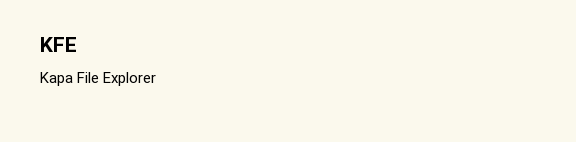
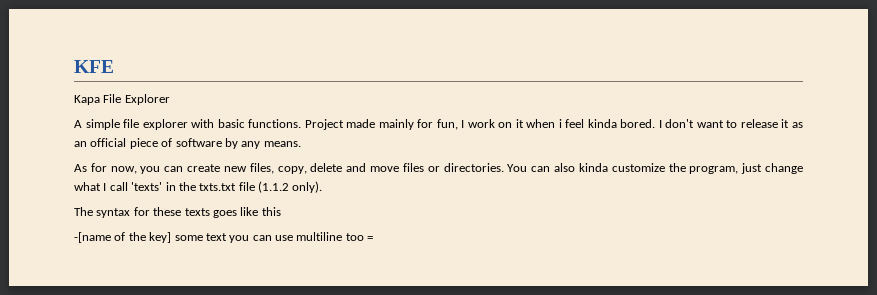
+ A simple file explorer with basic functions. Project made mainly for fun, I work on it when i feel kinda bored. I don't want to release it as an official piece of software by any means.
+ As for now, you can create new files, copy, delete and move files or directories. You can also kinda customize the program, just change what I call 'texts' in the txts.txt file (1.1.2 only).
+ The syntax for these texts goes like this
+ -[name of the key] some text you can use multiline too =

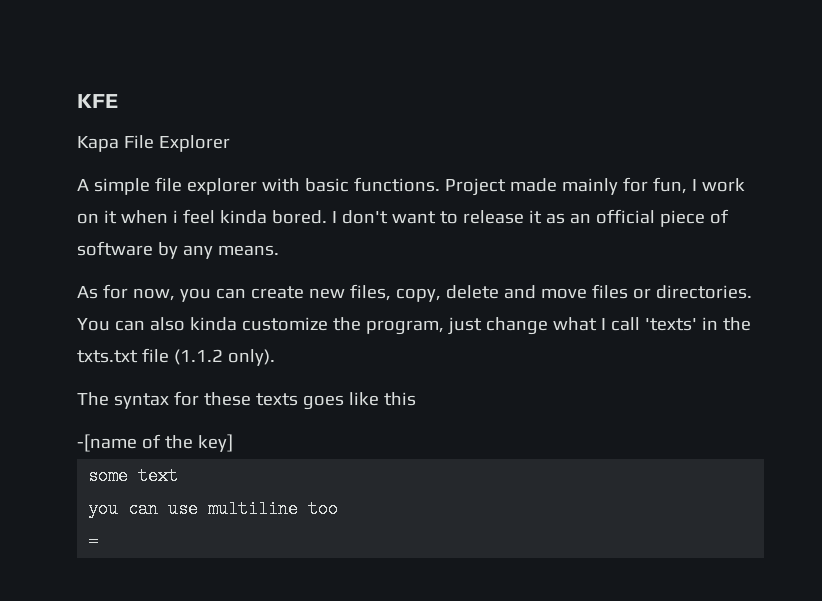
- -[name of the key] some text you can use multiline too =
+ -[name of the key]
+ some text
+ you can use multiline too
+ =

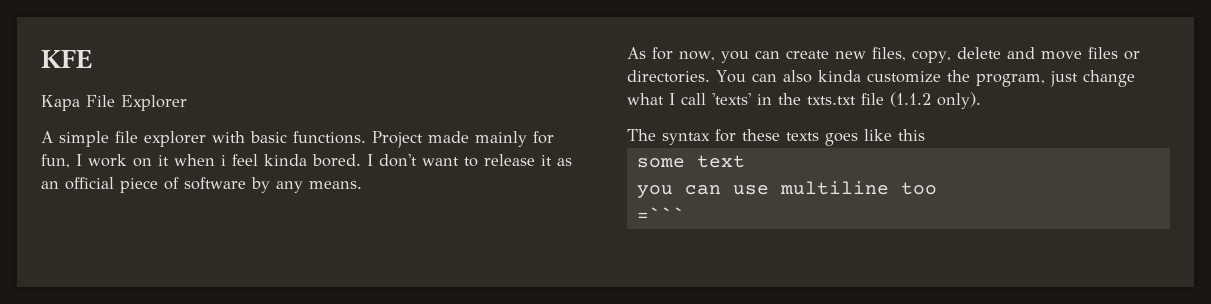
- -[name of the key]
- =
+ =```

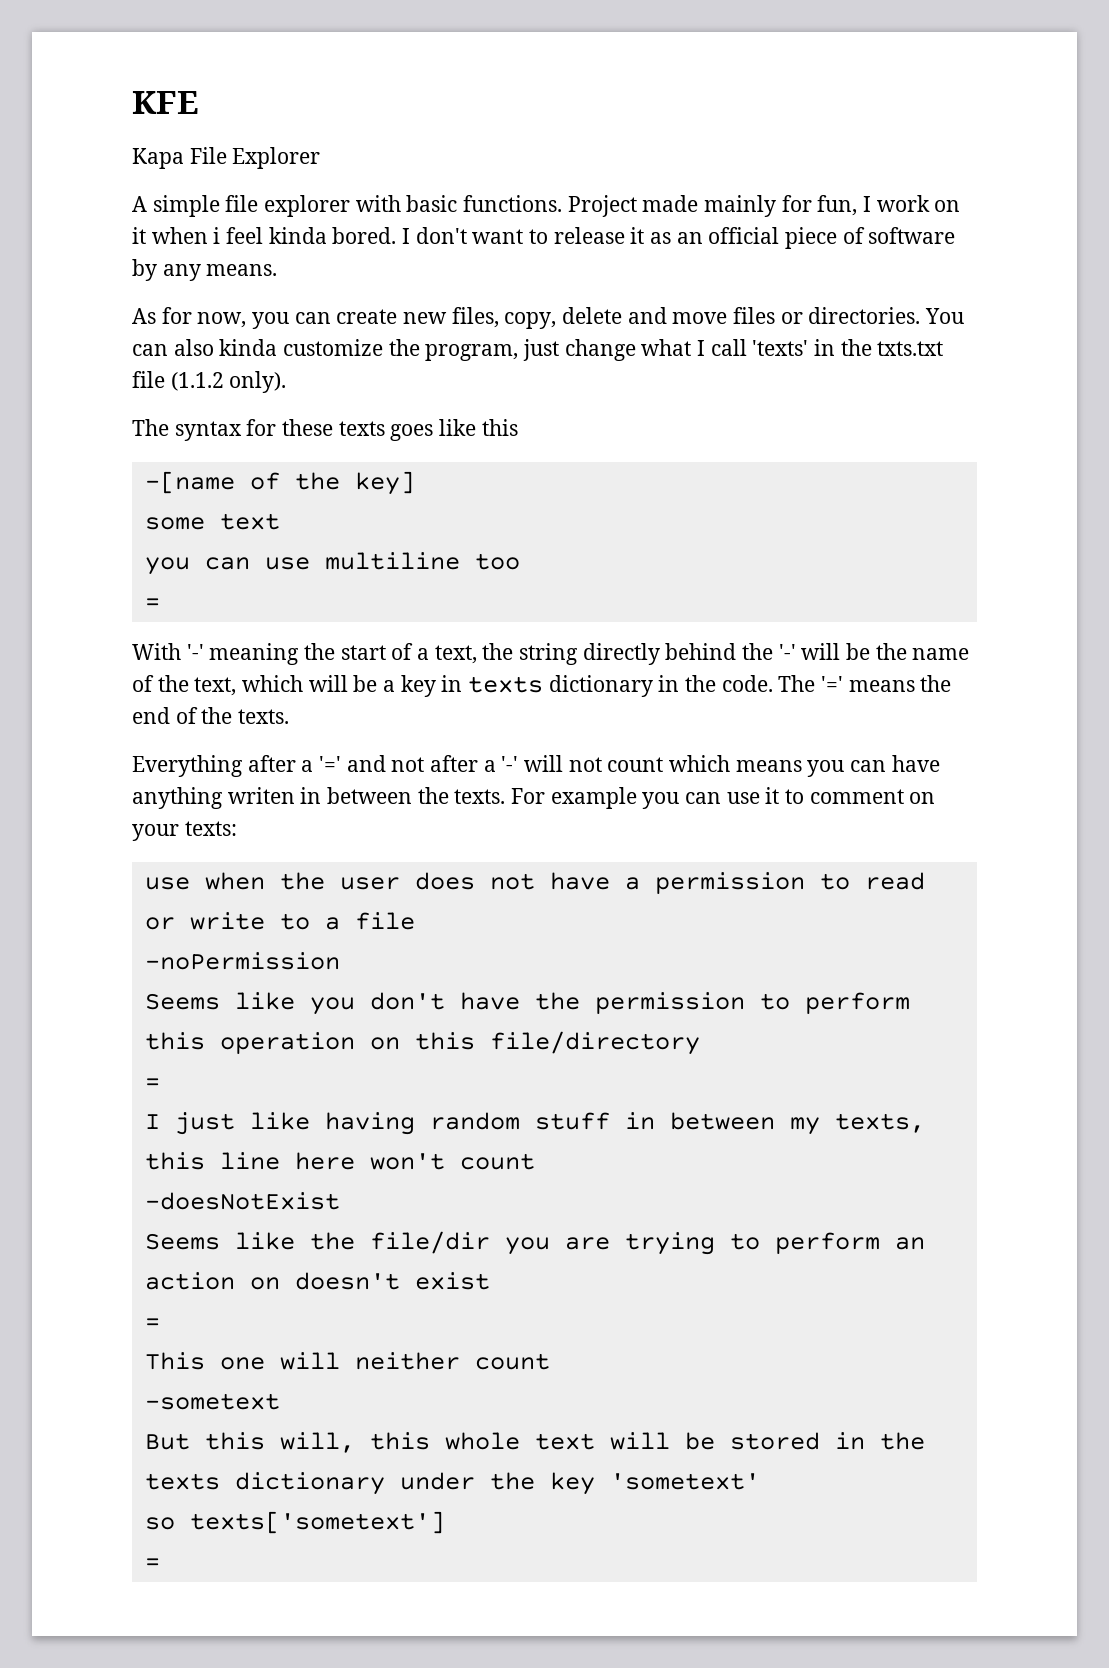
+ -[name of the key]
  you can use multiline too
- =```
+ =
+ With '-' meaning the start of a text, the string directly behind the '-' will be the name of the text, which will be a key in texts dictionary in the code. The '=' means the end of the texts.
+ Everything after a '=' and not after a '-' will not count which means you can have anything writen in between the texts. For example you can use it to comment on your texts:
+ use when the user does not have a permission to read or write to a file
+ -noPermission
+ Seems like you don't have the permission to perform this operation on this file/directory
+ =
+ I just like having random stuff in between my texts, this line here won't count
+ -doesNotExist
+ Seems like the file/dir you are trying to perform an action on doesn't exist
+ =
+ This one will neither count
+ -sometext
+ But this will, this whole text will be stored in the texts dictionary under the key 'sometext'
+ so texts['sometext']
+ =

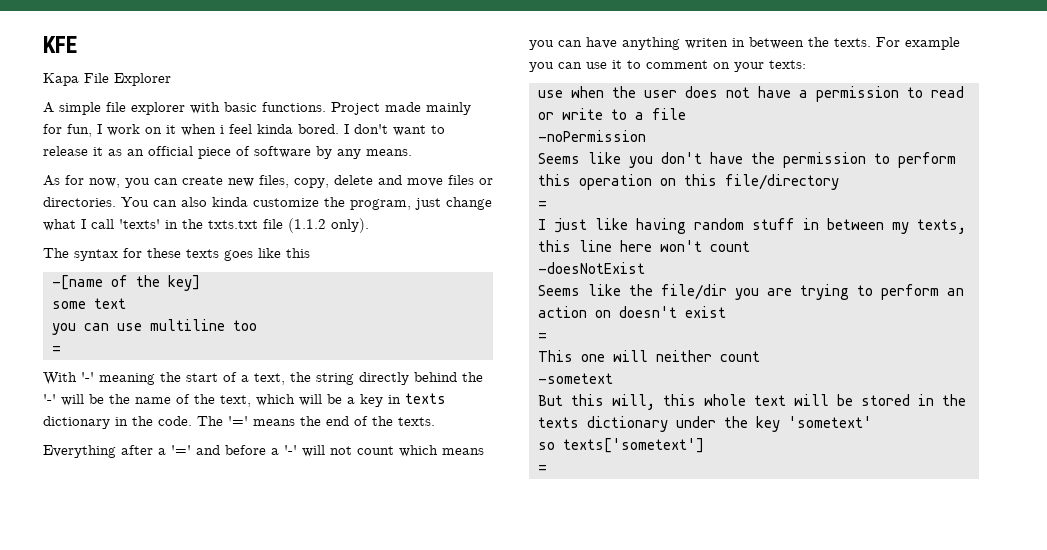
- Everything after a '=' and not after a '-' will not count which means you can have anything writen in between the texts.
+ Everything after a '=' and before a '-' will not count which means you can have anything writen in between the texts.

